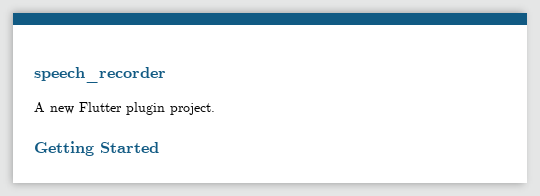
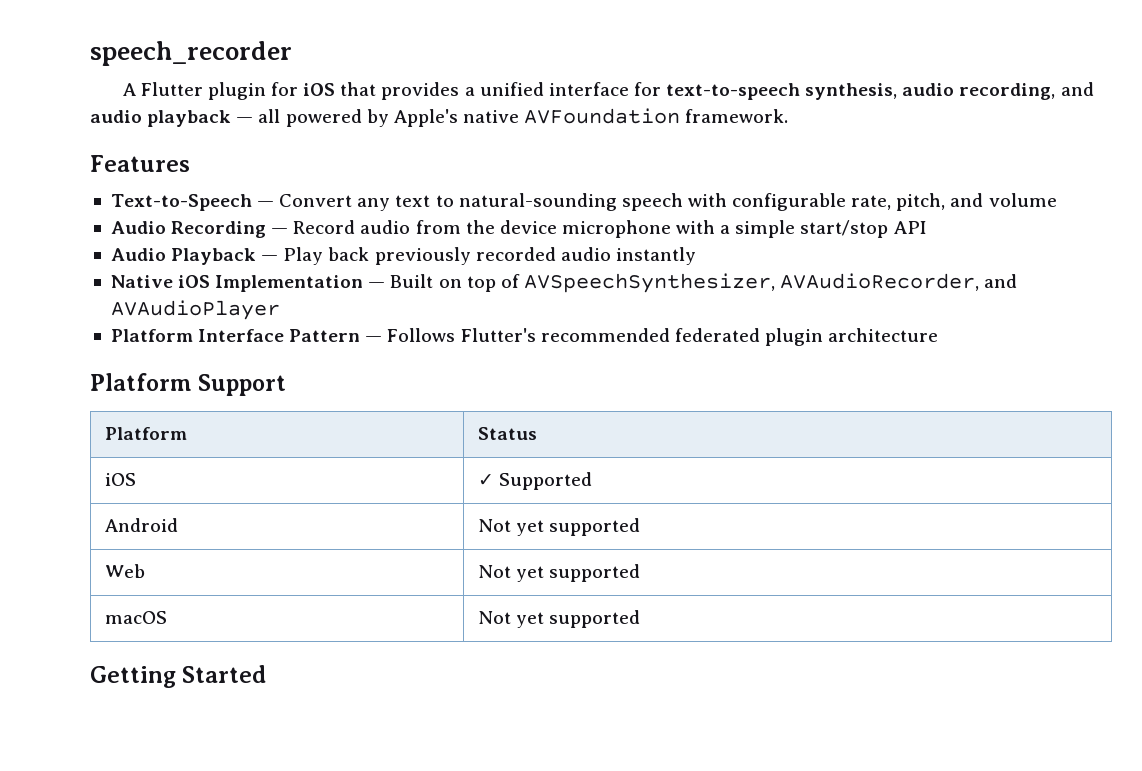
- A new Flutter plugin project.
+ A Flutter plugin for iOS that provides a unified interface for text-to-speech synthesis, audio recording, and audio playback — all powered by Apple's native AVFoundation framework.
+ Features
+ Text-to-Speech — Convert any text to natural-sounding speech with configurable rate, pitch, and volume
+ Audio Recording — Record audio from the device microphone with a simple start/stop API
+ Audio Playback — Play back previously recorded audio instantly
+ Native iOS Implementation — Built on top of AVSpeechSynthesizer, AVAudioRecorder, and AVAudioPlayer
+ Platform Interface Pattern — Follows Flutter's recommended federated plugin architecture
+ Platform Support
+ Platform | Status
+ iOS | ✓ Supported
+ Android | Not yet supported
+ Web | Not yet supported
+ macOS | Not yet supported

